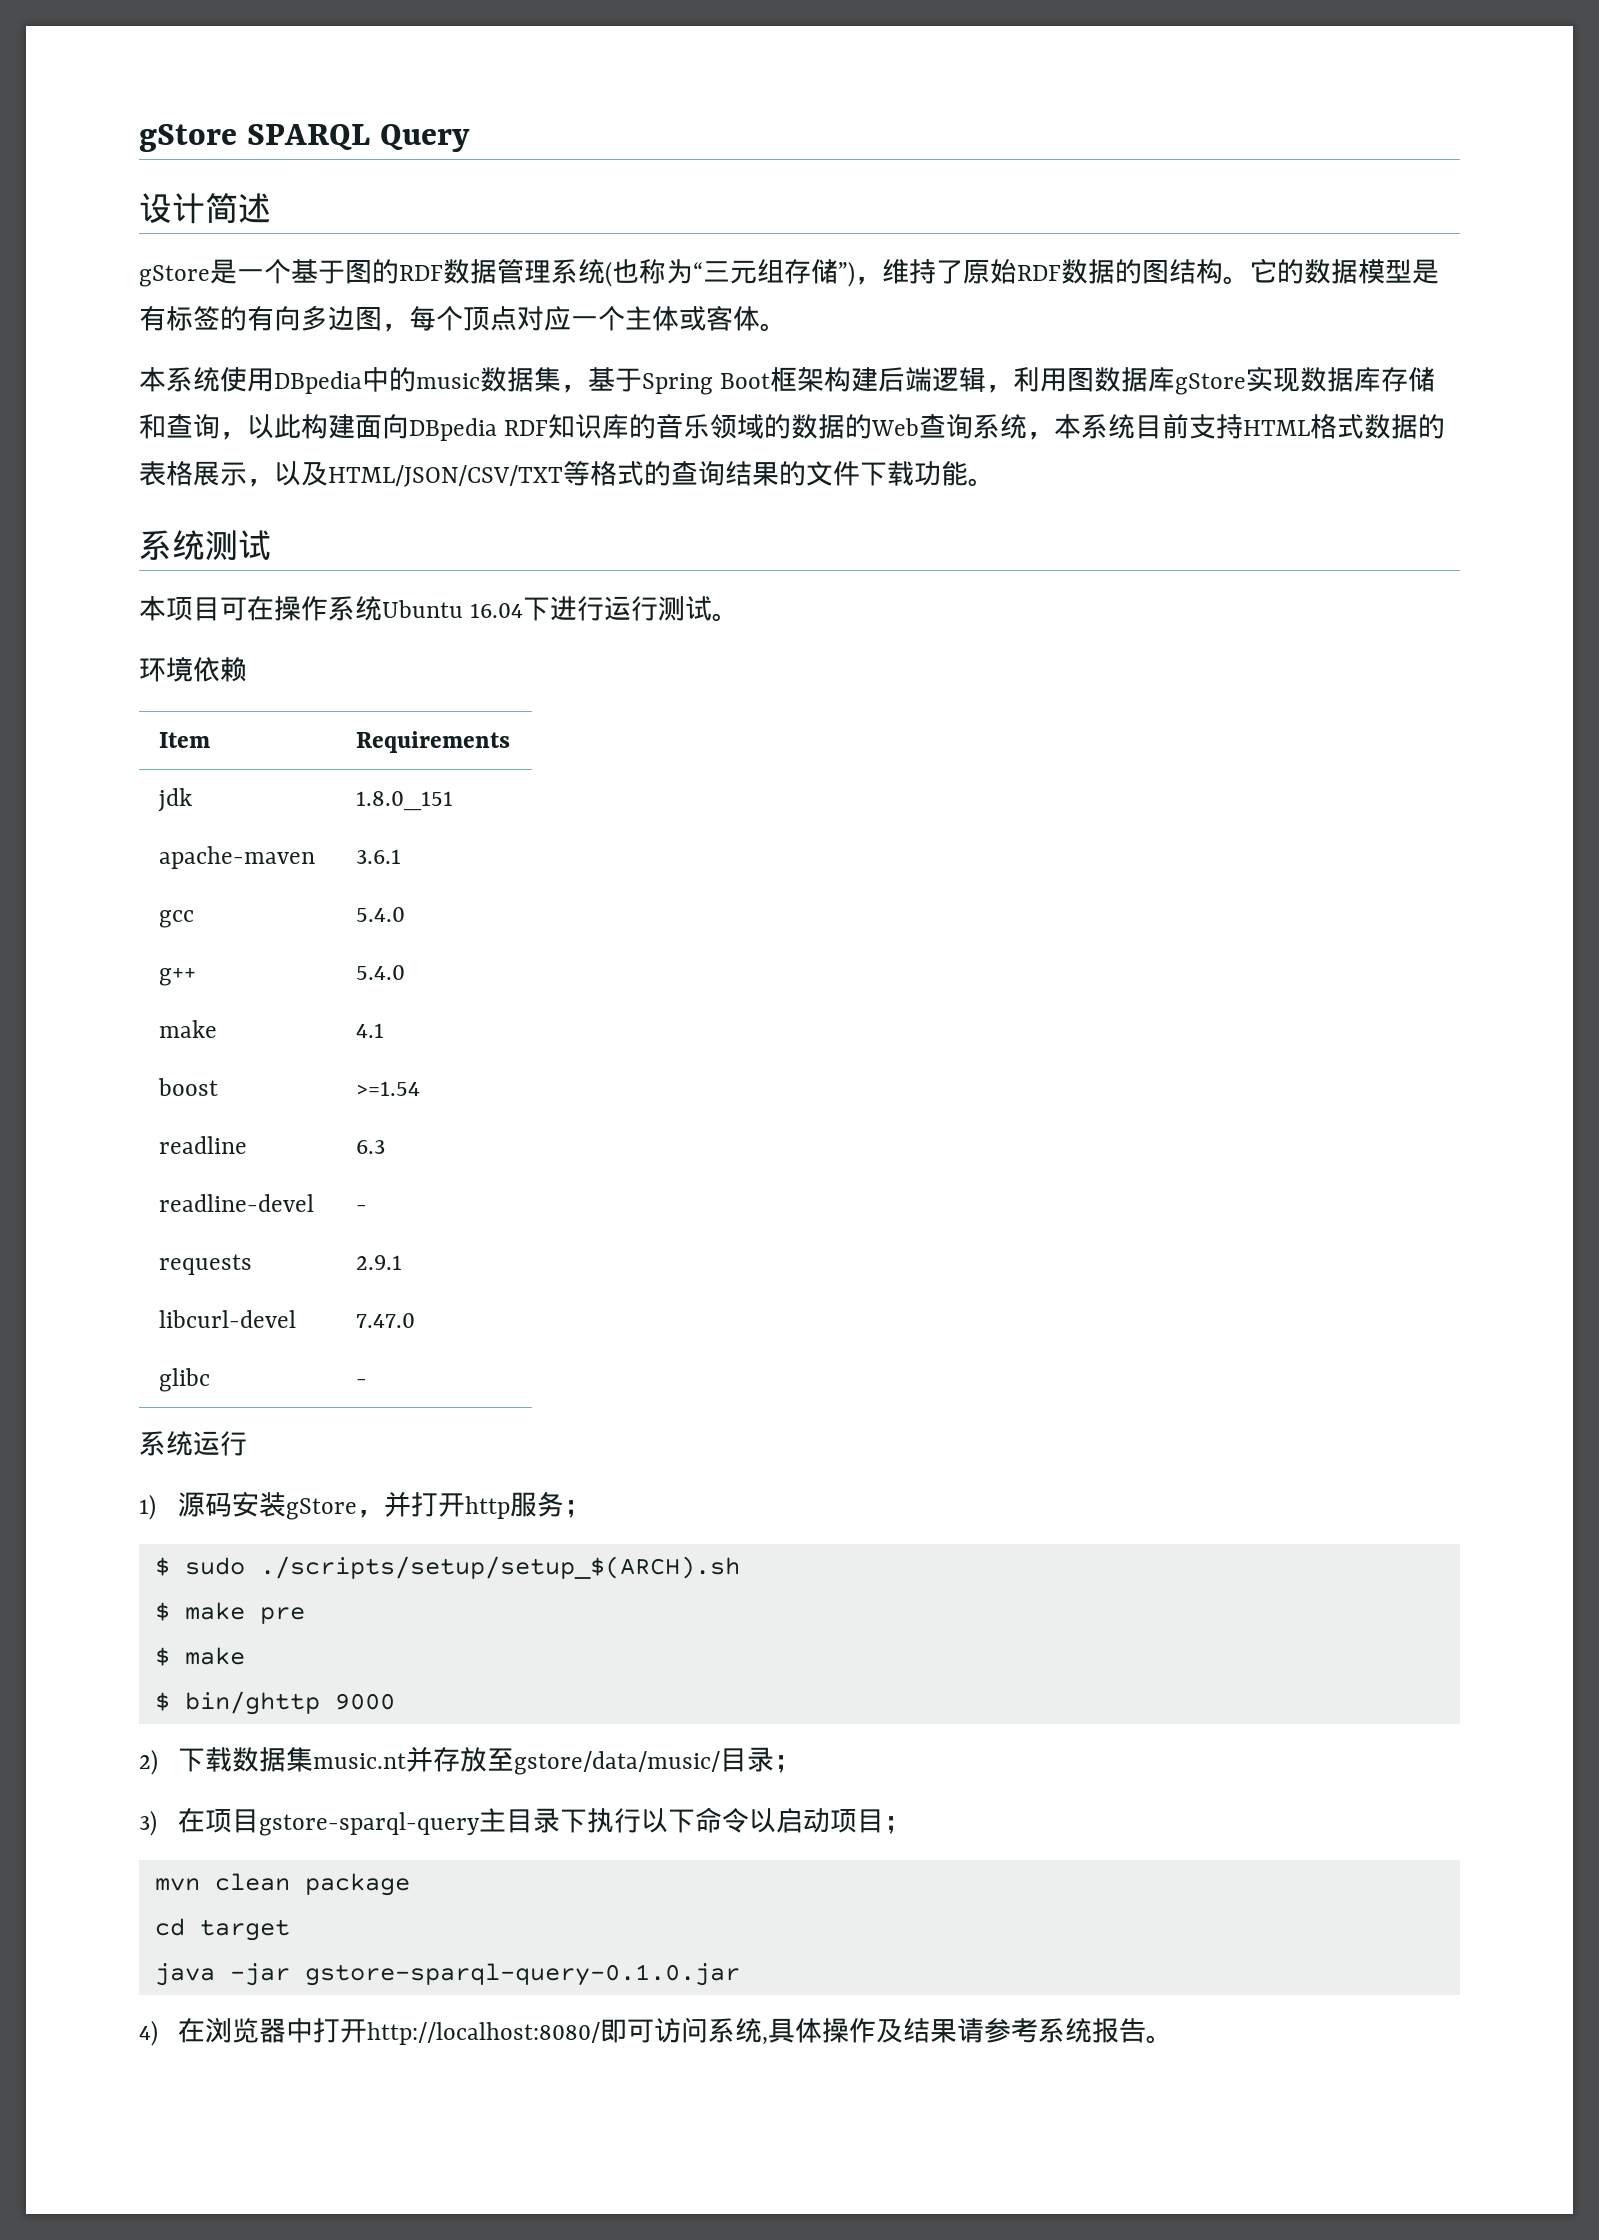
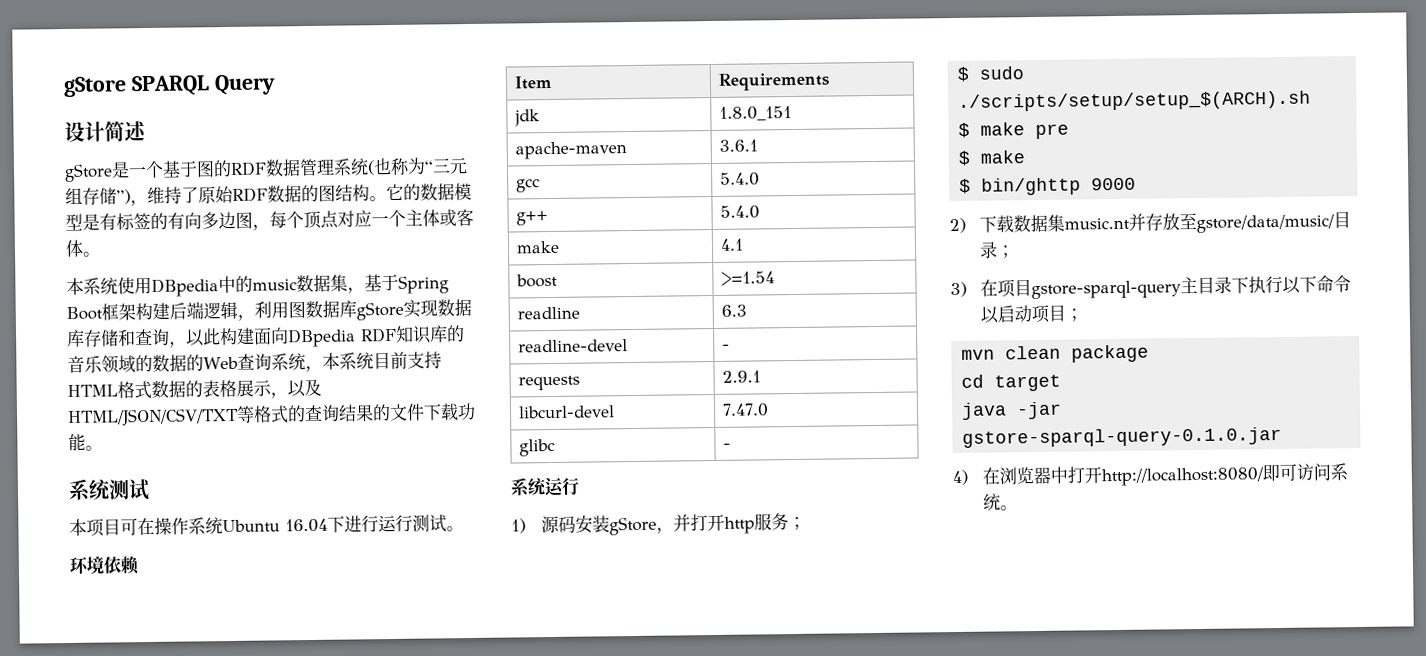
- 4)在浏览器中打开http://localhost:8080/即可访问系统,具体操作及结果请参考系统报告。
+ 4)在浏览器中打开http://localhost:8080/即可访问系统。

